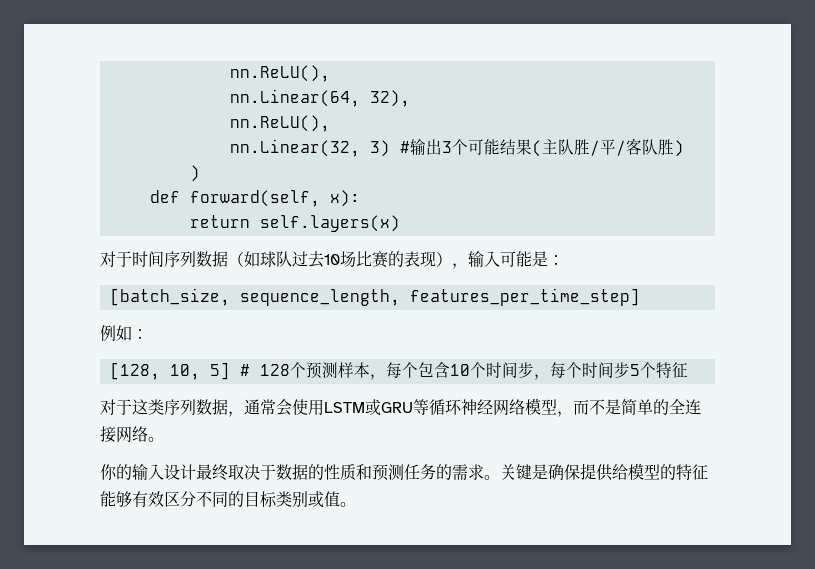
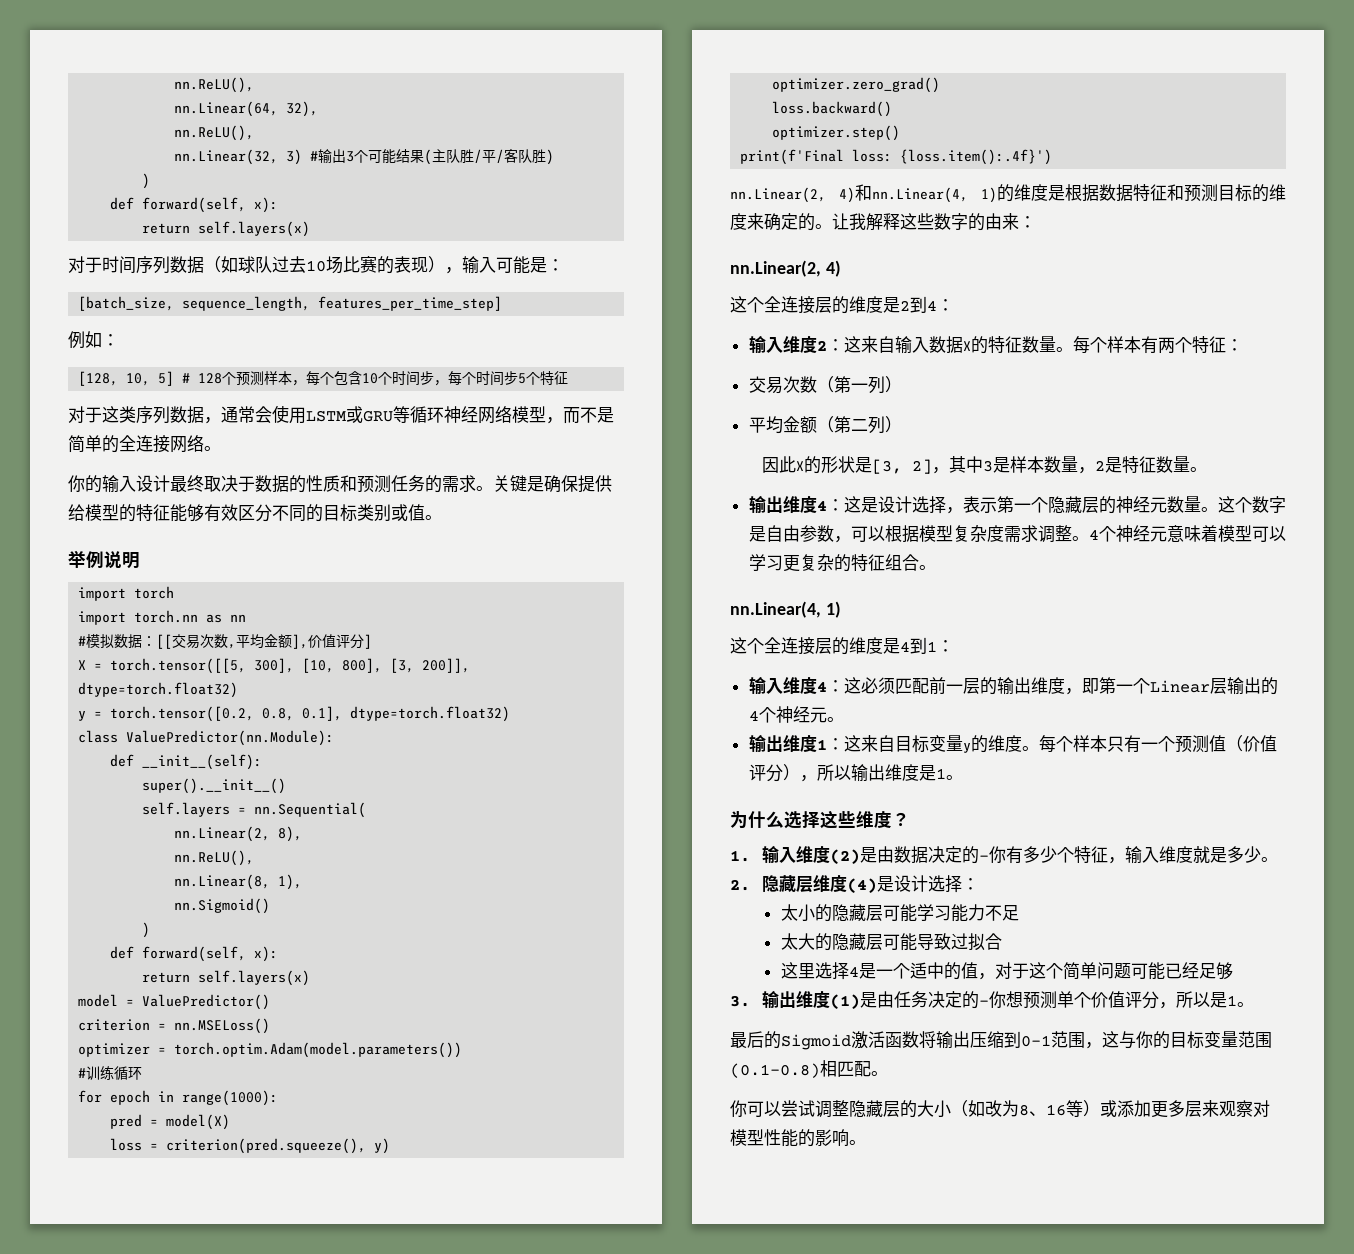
+ 举例说明
+ import torch
+ import torch.nn as nn
+ #模拟数据：[[交易次数,平均金额],价值评分]
+ X = torch.tensor([[5, 300], [10, 800], [3, 200]], dtype=torch.float32)
+ y = torch.tensor([0.2, 0.8, 0.1], dtype=torch.float32)
+ class ValuePredictor(nn.Module):
+ def __init__(self):
+ super().__init__()
+ self.layers = nn.Sequential(
+ nn.Linear(2, 8),
+ nn.ReLU(),
+ nn.Linear(8, 1),
+ nn.Sigmoid()
+ )
+ def forward(self, x):
+ return self.layers(x)
+ model = ValuePredictor()
+ criterion = nn.MSELoss()
+ optimizer = torch.optim.Adam(model.parameters())
+ #训练循环
+ for epoch in range(1000):
+ pred = model(X)
+ loss = criterion(pred.squeeze(), y)
+ optimizer.zero_grad()
+ loss.backward()
+ optimizer.step()
+ print(f'Final loss: {loss.item():.4f}')
+ nn.Linear(2, 4)和nn.Linear(4, 1)的维度是根据数据特征和预测目标的维度来确定的。让我解释这些数字的由来：
+ nn.Linear(2, 4)
+ 这个全连接层的维度是2到4：
+ 输入维度2：这来自输入数据X的特征数量。每个样本有两个特征：
+ 交易次数（第一列）
+ 平均金额（第二列）
+ 因此X的形状是[3, 2]，其中3是样本数量，2是特征数量。
+ 输出维度4：这是设计选择，表示第一个隐藏层的神经元数量。这个数字是自由参数，可以根据模型复杂度需求调整。4个神经元意味着模型可以学习更复杂的特征组合。
+ nn.Linear(4, 1)
+ 这个全连接层的维度是4到1：
+ 输入维度4：这必须匹配前一层的输出维度，即第一个Linear层输出的4个神经元。
+ 输出维度1：这来自目标变量y的维度。每个样本只有一个预测值（价值评分），所以输出维度是1。
+ 为什么选择这些维度？
+ 1.输入维度(2)是由数据决定的-你有多少个特征，输入维度就是多少。
+ 2.隐藏层维度(4)是设计选择：
+ 太小的隐藏层可能学习能力不足
+ 太大的隐藏层可能导致过拟合
+ 这里选择4是一个适中的值，对于这个简单问题可能已经足够
+ 3.输出维度(1)是由任务决定的-你想预测单个价值评分，所以是1。
+ 最后的Sigmoid激活函数将输出压缩到0-1范围，这与你的目标变量范围(0.1-0.8)相匹配。
+ 你可以尝试调整隐藏层的大小（如改为8、16等）或添加更多层来观察对模型性能的影响。

